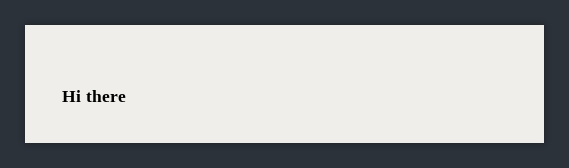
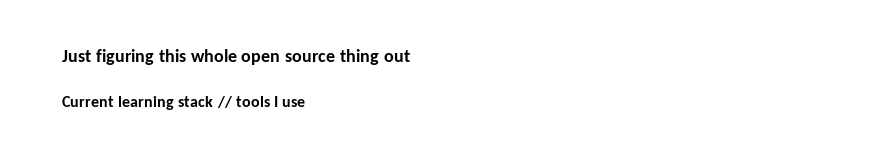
- Hi there
+ Just figuring this whole open source thing out
+ Current learning stack // tools I use

